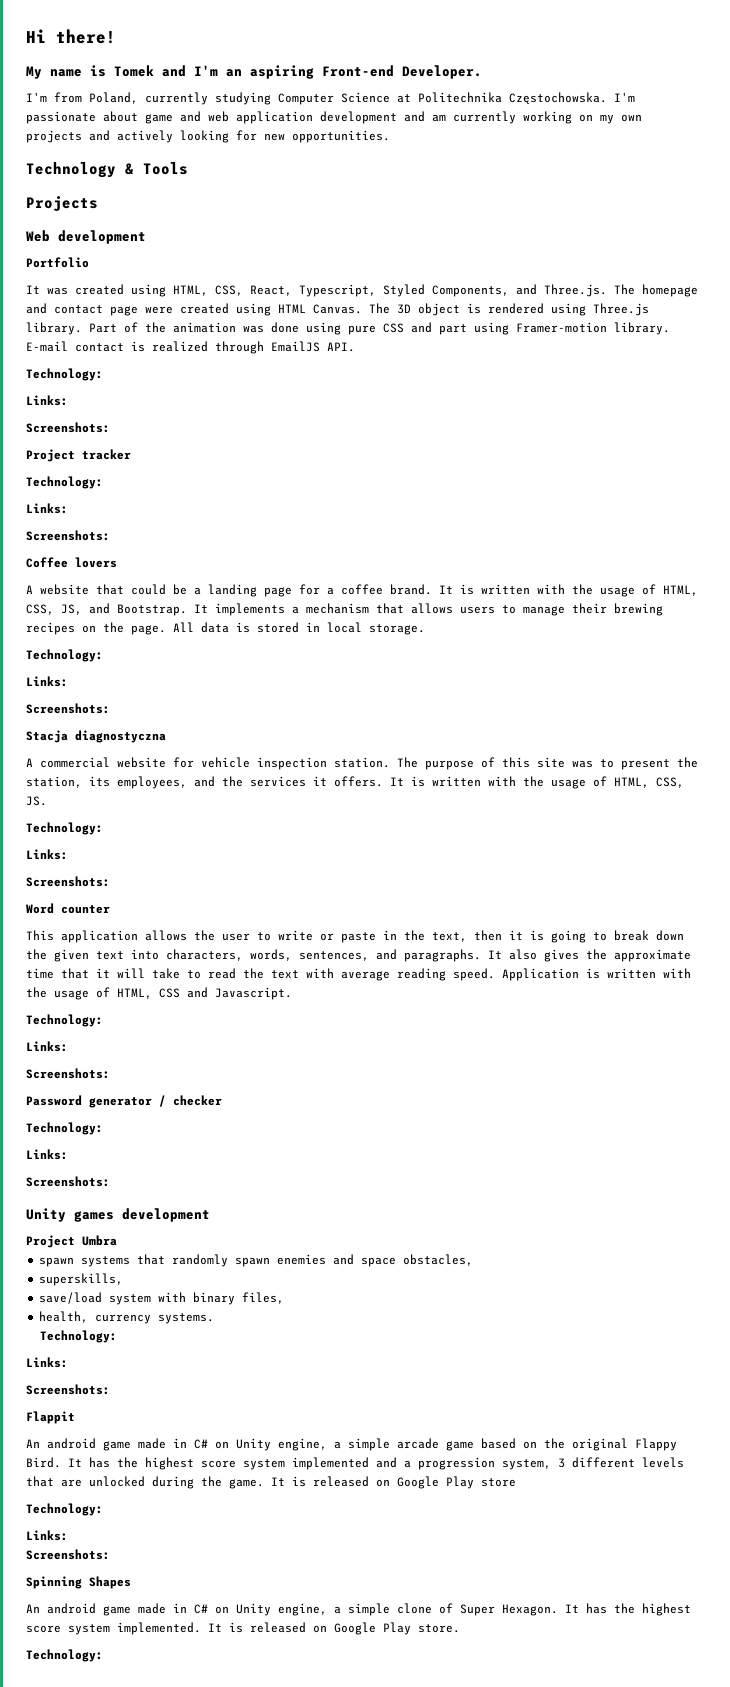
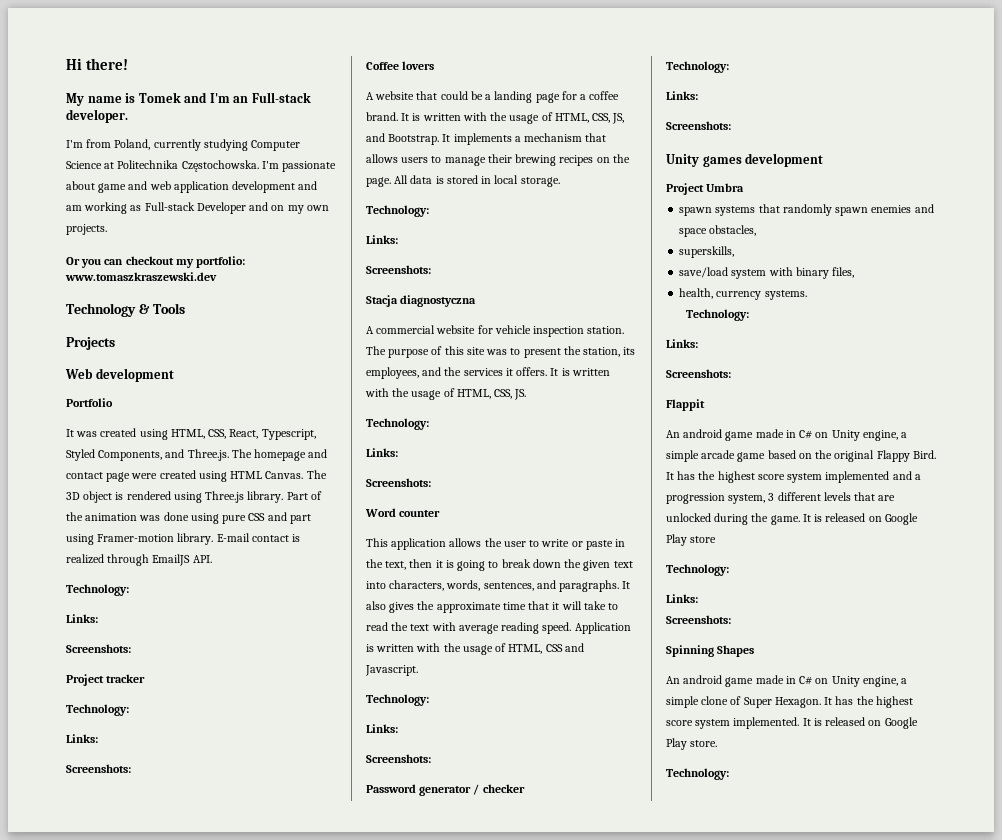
- My name is Tomek and I'm an aspiring Front-end Developer.
+ My name is Tomek and I'm an Full-stack developer.
- I'm passionate about game and web application development and am currently working on my own projects and actively looking for new opportunities.
+ I'm passionate about game and web application development and am working as Full-stack Developer and on my own projects.
+ Or you can checkout my portfolio: www.tomaszkraszewski.dev

